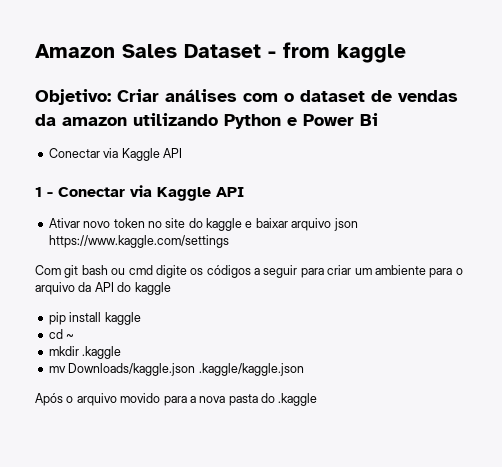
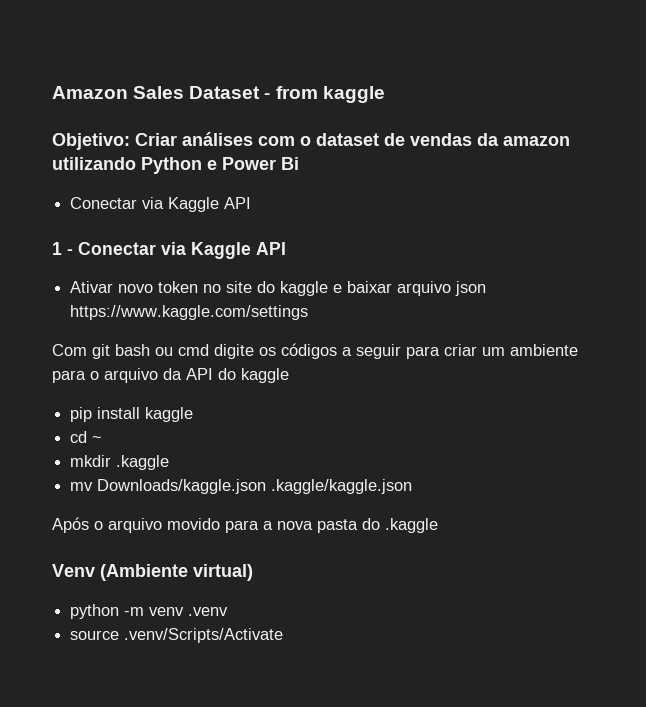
+ Venv (Ambiente virtual)
+ python -m venv .venv
+ source .venv/Scripts/Activate

